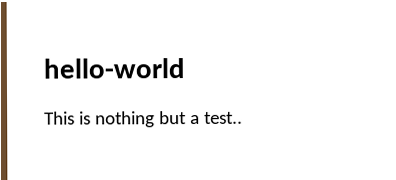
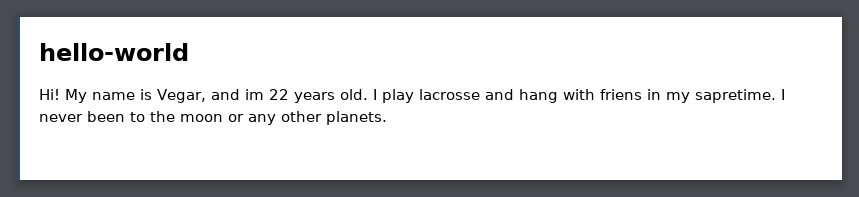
- This is nothing but a test..
+ Hi! My name is Vegar, and im 22 years old. I play lacrosse and hang with friens in my sapretime. I never been to the moon or any other planets.

